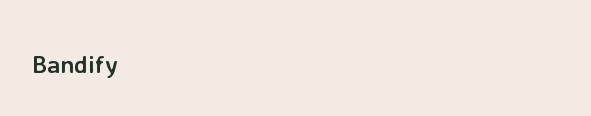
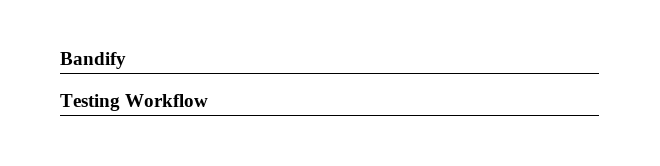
+ Testing Workflow

